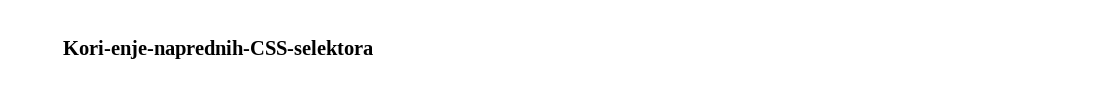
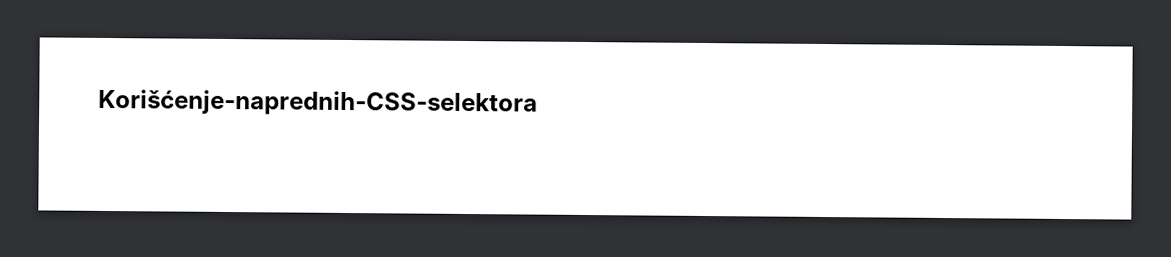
- Kori-enje-naprednih-CSS-selektora
+ Korišćenje-naprednih-CSS-selektora

